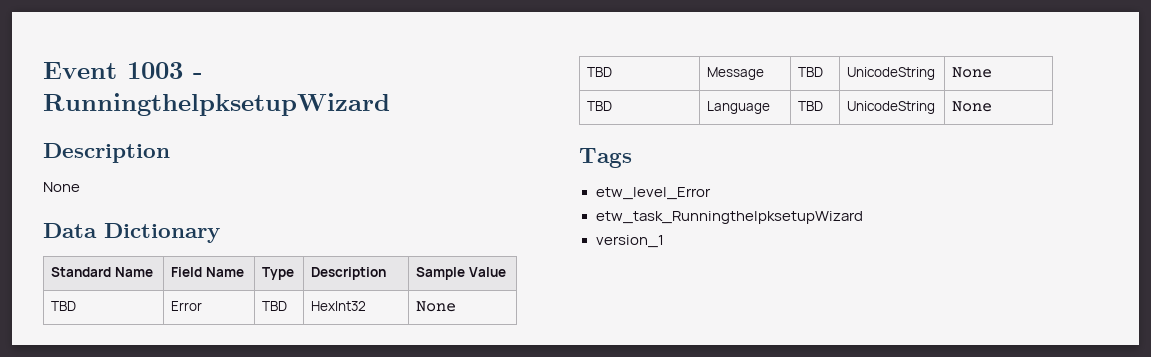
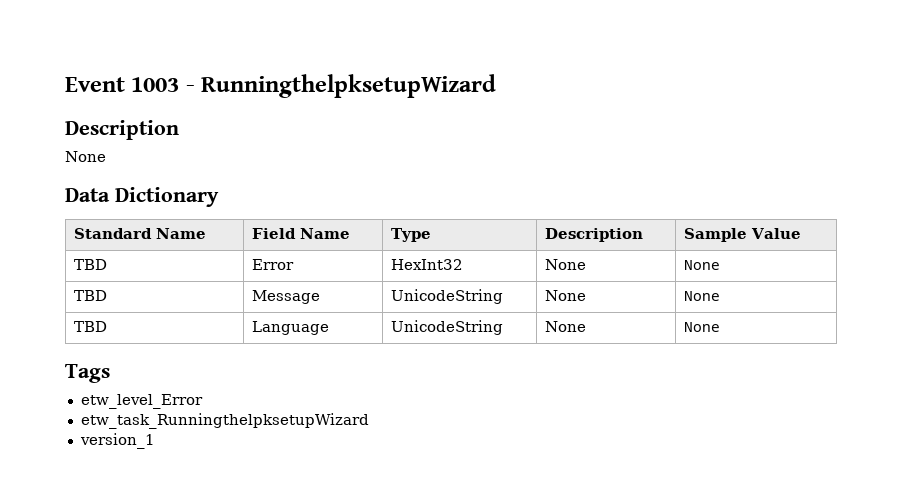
- TBD | Error | TBD | HexInt32 | None
+ TBD | Error | HexInt32 | None | None
- TBD | Message | TBD | UnicodeString | None
+ TBD | Message | UnicodeString | None | None
- TBD | Language | TBD | UnicodeString | None
+ TBD | Language | UnicodeString | None | None

